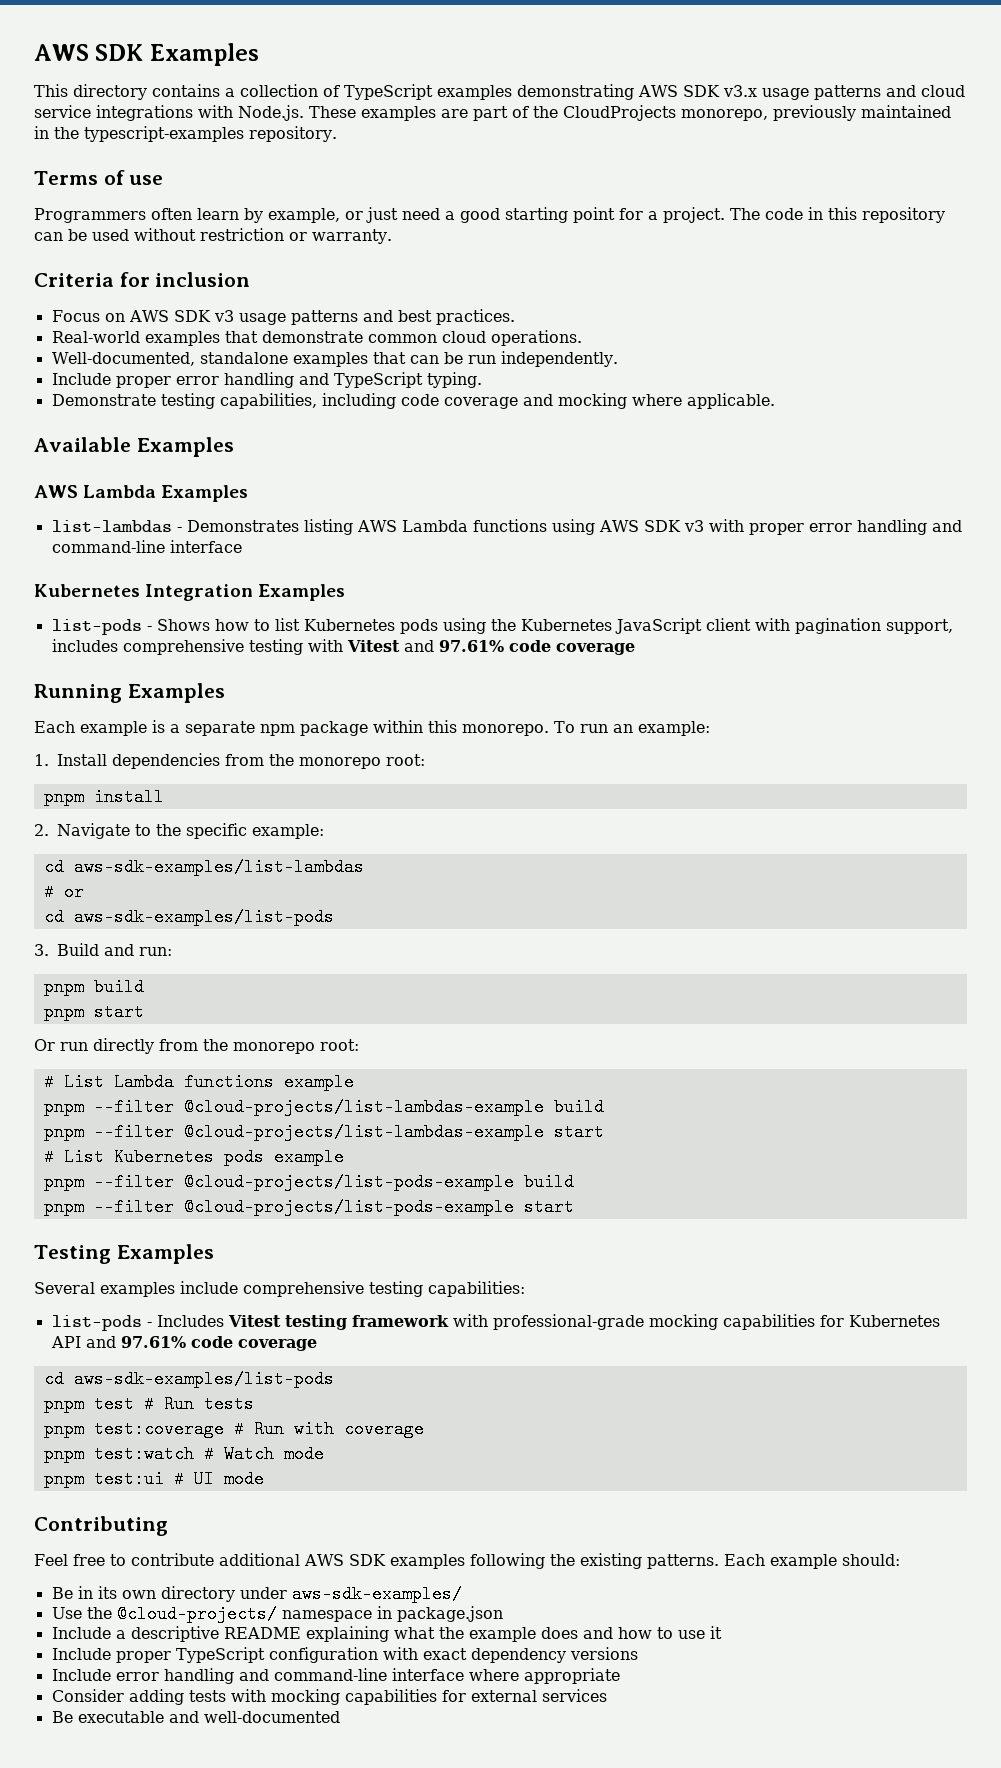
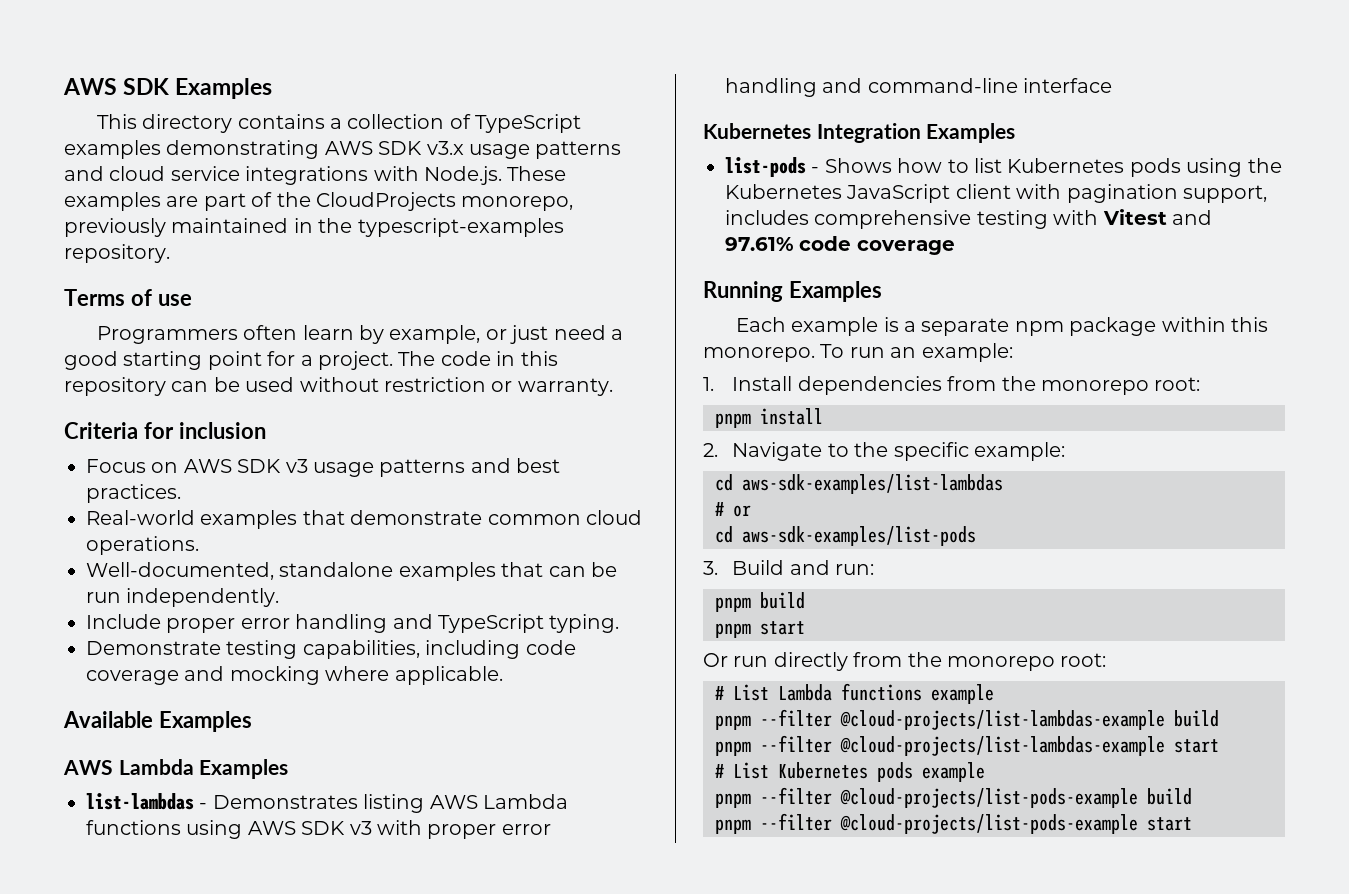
- Testing Examples
- Several examples include comprehensive testing capabilities:
- list-pods - Includes Vitest testing framework with professional-grade mocking capabilities for Kubernetes API and 97.61% code coverage
- cd aws-sdk-examples/list-pods
- pnpm test # Run tests
- pnpm test:coverage # Run with coverage
- pnpm test:watch # Watch mode
- pnpm test:ui # UI mode
- Contributing
- Feel free to contribute additional AWS SDK examples following the existing patterns. Each example should:
- Be in its own directory under aws-sdk-examples/
- Use the @cloud-projects/ namespace in package.json
- Include a descriptive README explaining what the example does and how to use it
- Include proper TypeScript configuration with exact dependency versions
- Include error handling and command-line interface where appropriate
- Consider adding tests with mocking capabilities for external services
- Be executable and well-documented

